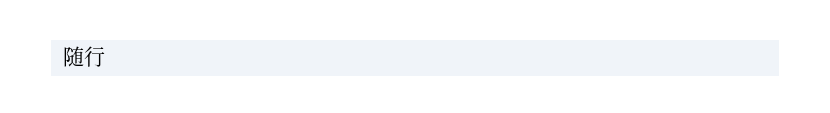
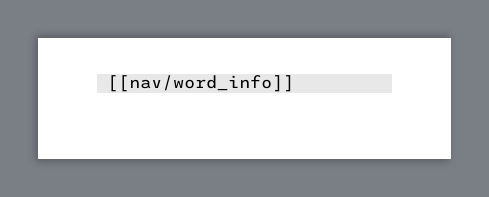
- 随行
+ [[nav/word_info]]

